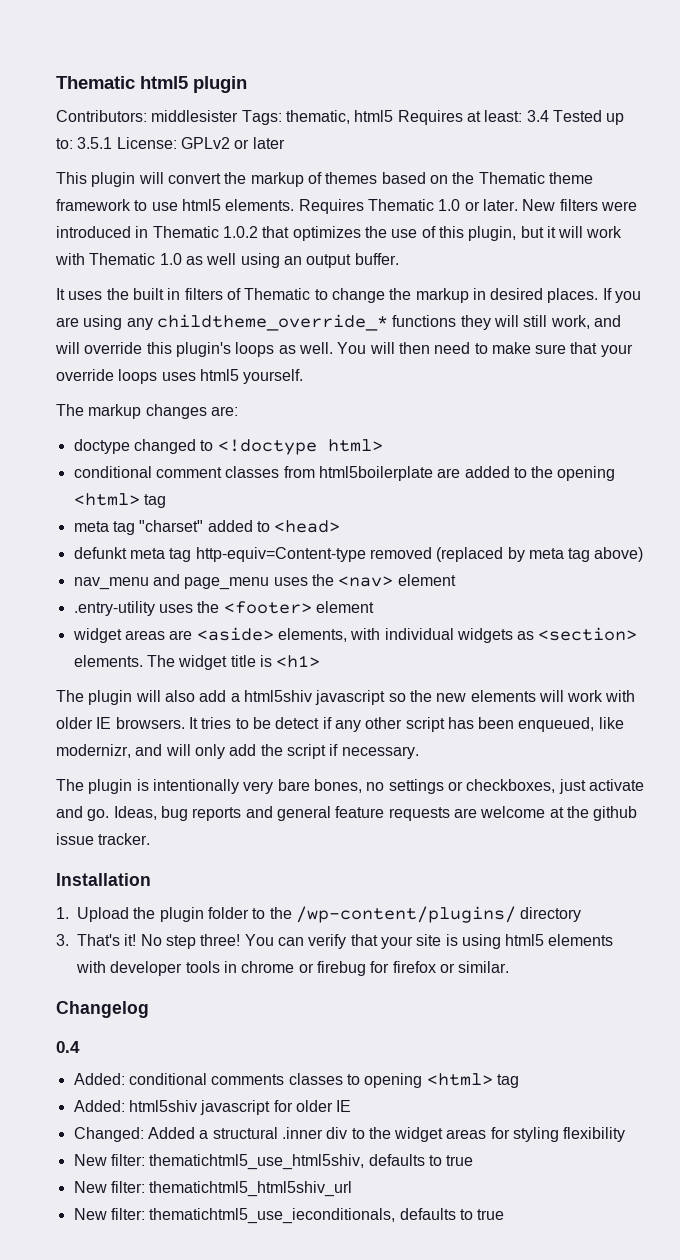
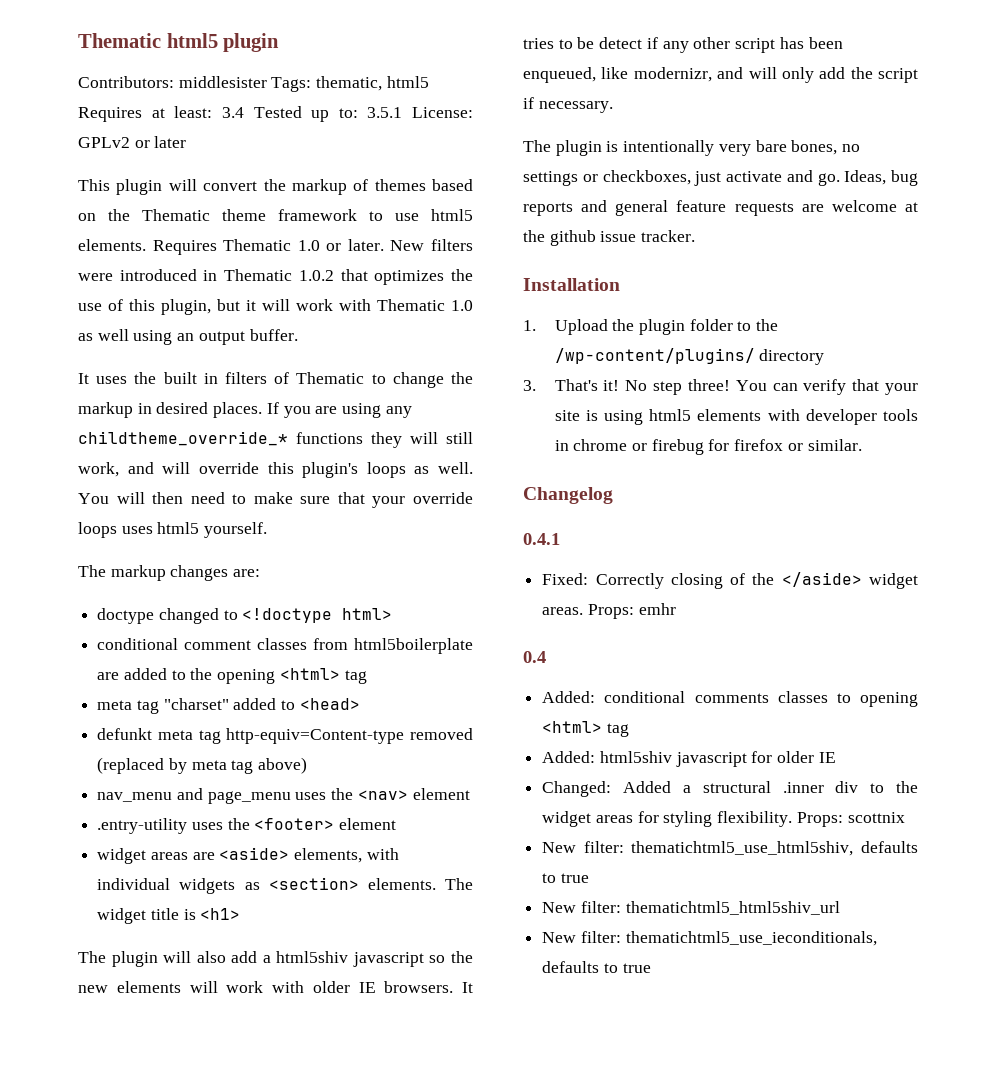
+ 0.4.1
+ Fixed: Correctly closing of the </aside> widget areas. Props: emhr
- Changed: Added a structural .inner div to the widget areas for styling flexibility
+ Changed: Added a structural .inner div to the widget areas for styling flexibility. Props: scottnix

